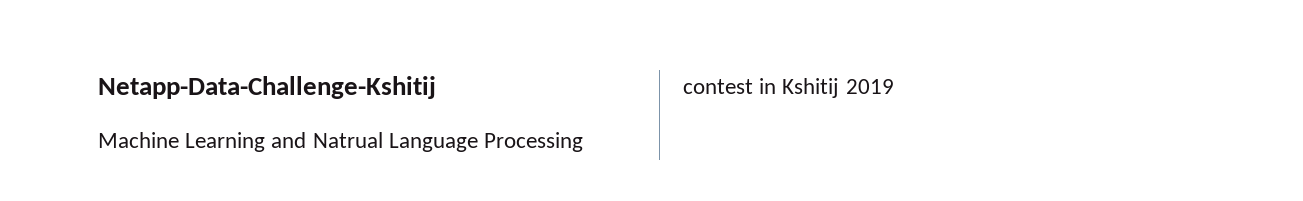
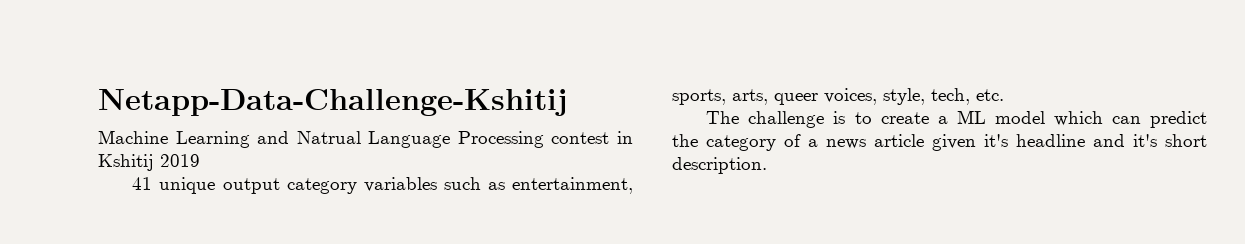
+ 41 unique output category variables such as entertainment, sports, arts, queer voices, style, tech, etc.
+ The challenge is to create a ML model which can predict the category of a news article given it's headline and it's short description.

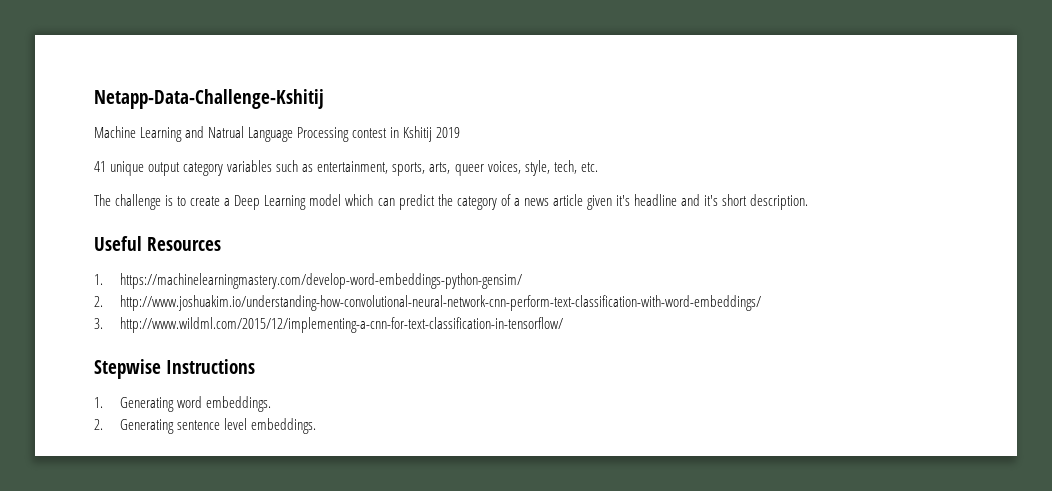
- The challenge is to create a ML model which can predict the category of a news article given it's headline and it's short description.
+ The challenge is to create a Deep Learning model which can predict the category of a news article given it's headline and it's short description.
+ Useful Resources
+ 1. https://machinelearningmastery.com/develop-word-embeddings-python-gensim/
+ 2. http://www.joshuakim.io/understanding-how-convolutional-neural-network-cnn-perform-text-classification-with-word-embeddings/
+ 3. http://www.wildml.com/2015/12/implementing-a-cnn-for-text-classification-in-tensorflow/
+ Stepwise Instructions
+ 1. Generating word embeddings.
+ 2. Generating sentence level embeddings.

